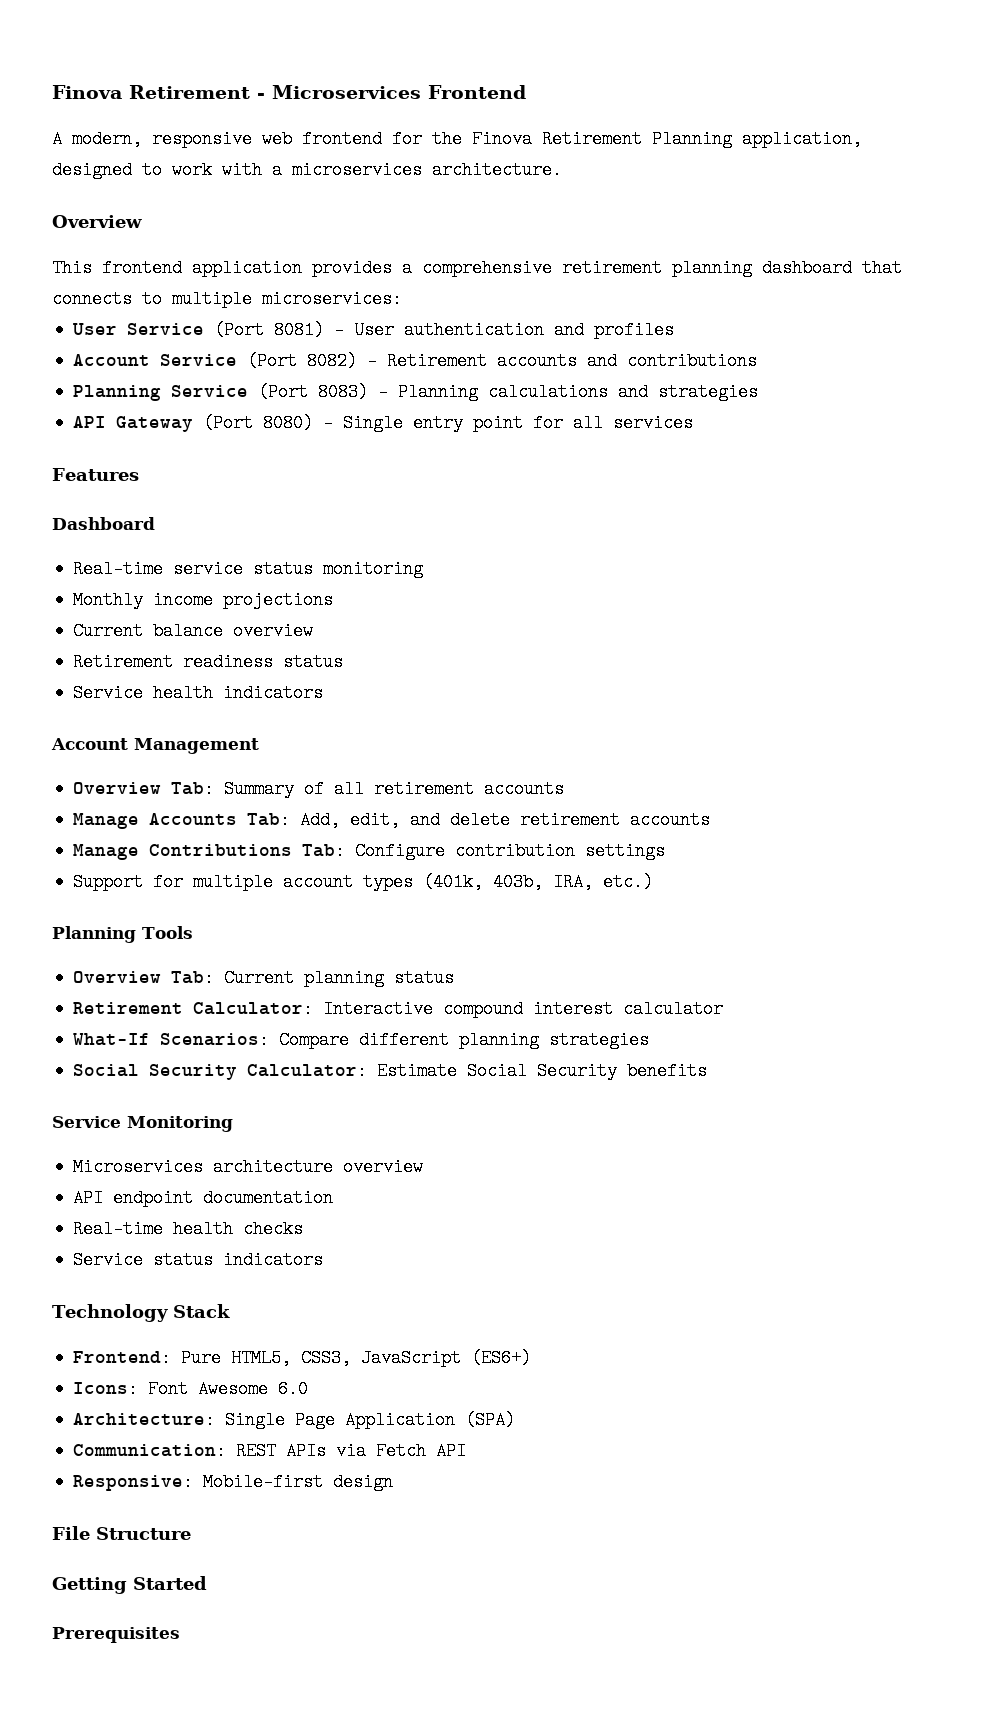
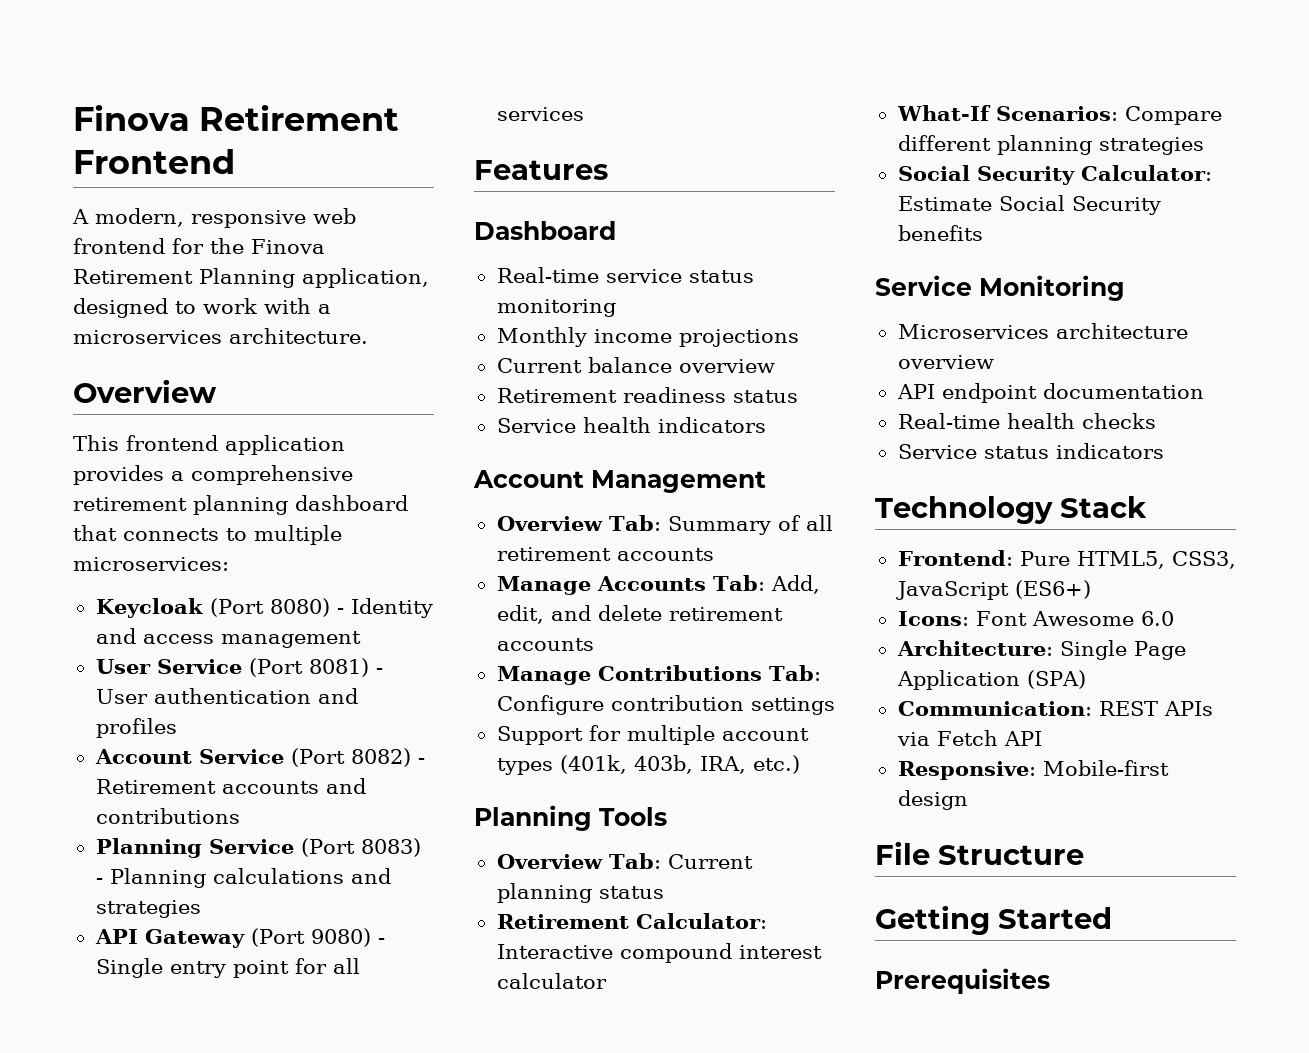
- Finova Retirement - Microservices Frontend
+ Finova Retirement Frontend
+ Keycloak (Port 8080) - Identity and access management
- API Gateway (Port 8080) - Single entry point for all services
+ API Gateway (Port 9080) - Single entry point for all services

